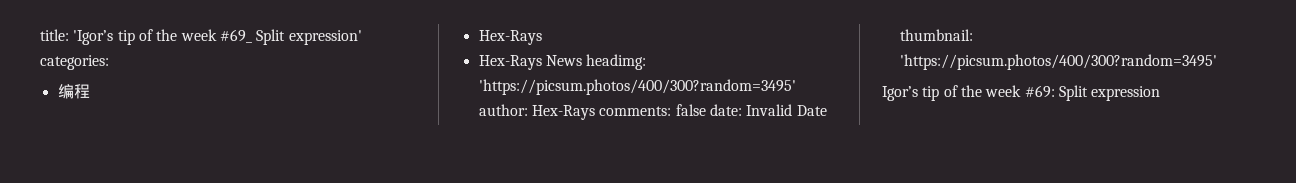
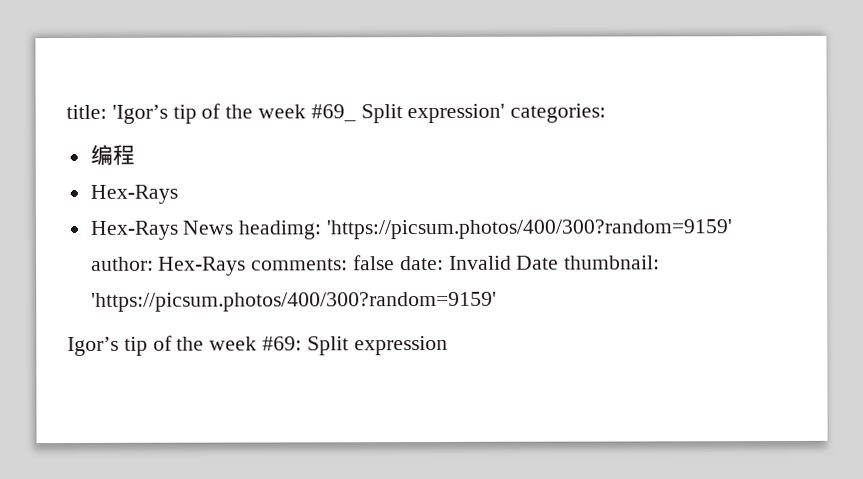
- Hex-Rays News headimg: 'https://picsum.photos/400/300?random=3495' author: Hex-Rays comments: false date: Invalid Date thumbnail: 'https://picsum.photos/400/300?random=3495'
+ Hex-Rays News headimg: 'https://picsum.photos/400/300?random=9159' author: Hex-Rays comments: false date: Invalid Date thumbnail: 'https://picsum.photos/400/300?random=9159'

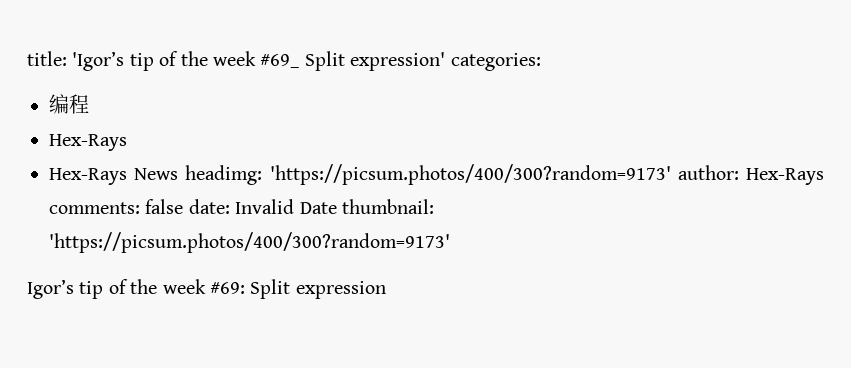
- Hex-Rays News headimg: 'https://picsum.photos/400/300?random=9159' author: Hex-Rays comments: false date: Invalid Date thumbnail: 'https://picsum.photos/400/300?random=9159'
+ Hex-Rays News headimg: 'https://picsum.photos/400/300?random=9173' author: Hex-Rays comments: false date: Invalid Date thumbnail: 'https://picsum.photos/400/300?random=9173'

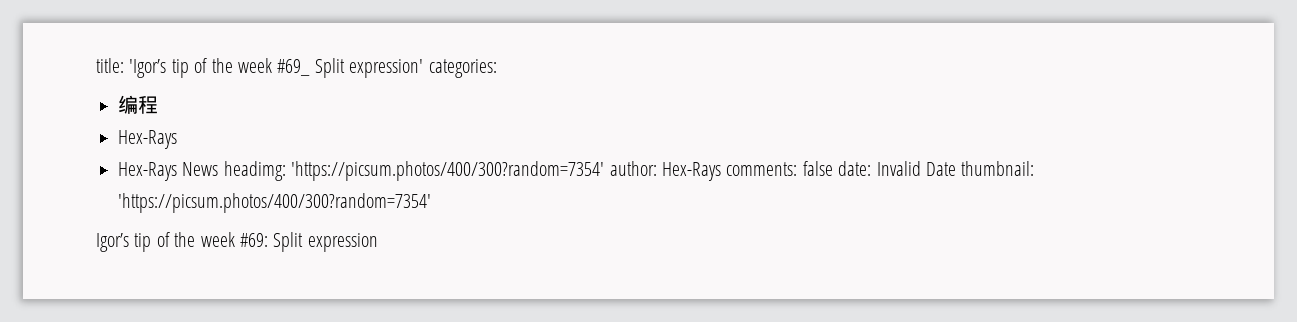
- Hex-Rays News headimg: 'https://picsum.photos/400/300?random=9173' author: Hex-Rays comments: false date: Invalid Date thumbnail: 'https://picsum.photos/400/300?random=9173'
+ Hex-Rays News headimg: 'https://picsum.photos/400/300?random=7354' author: Hex-Rays comments: false date: Invalid Date thumbnail: 'https://picsum.photos/400/300?random=7354'

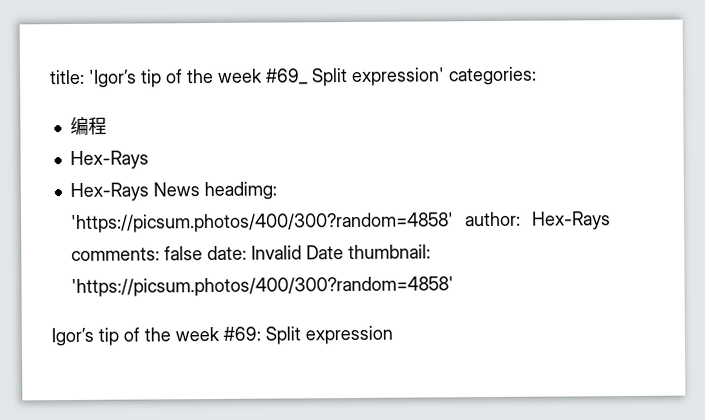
- Hex-Rays News headimg: 'https://picsum.photos/400/300?random=7354' author: Hex-Rays comments: false date: Invalid Date thumbnail: 'https://picsum.photos/400/300?random=7354'
+ Hex-Rays News headimg: 'https://picsum.photos/400/300?random=4858' author: Hex-Rays comments: false date: Invalid Date thumbnail: 'https://picsum.photos/400/300?random=4858'

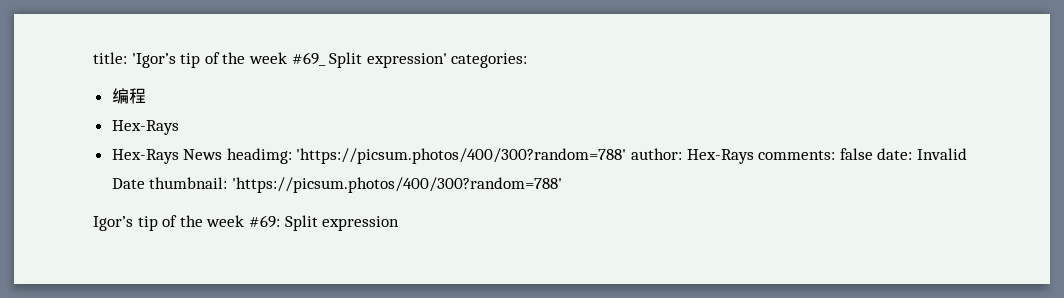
- Hex-Rays News headimg: 'https://picsum.photos/400/300?random=4858' author: Hex-Rays comments: false date: Invalid Date thumbnail: 'https://picsum.photos/400/300?random=4858'
+ Hex-Rays News headimg: 'https://picsum.photos/400/300?random=788' author: Hex-Rays comments: false date: Invalid Date thumbnail: 'https://picsum.photos/400/300?random=788'

